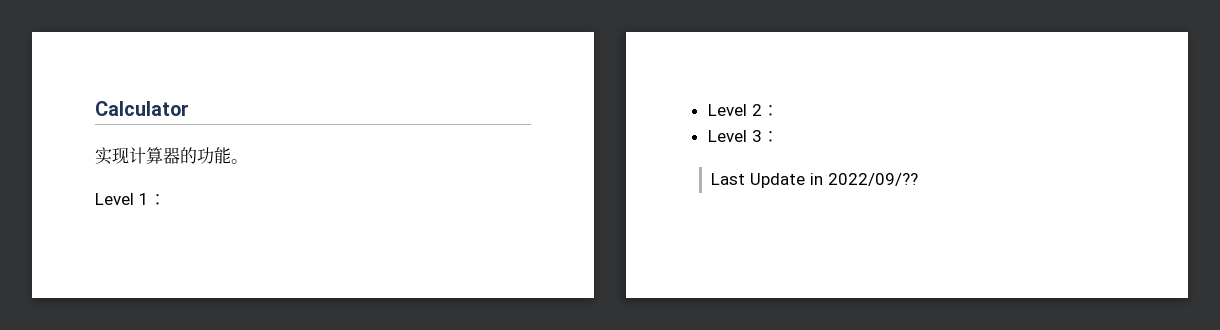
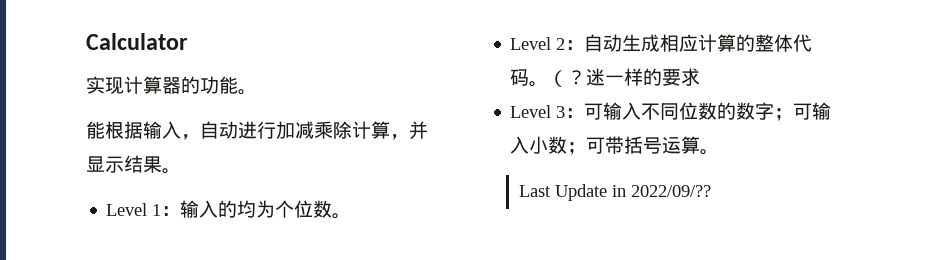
- Level 1：
- Level 2：
- Level 3：
+ 能根据输入，自动进行加减乘除计算，并显示结果。
+ Level 1：输入的均为个位数。
+ Level 2：自动生成相应计算的整体代码。（？迷一样的要求
+ Level 3：可输入不同位数的数字；可输入小数；可带括号运算。

